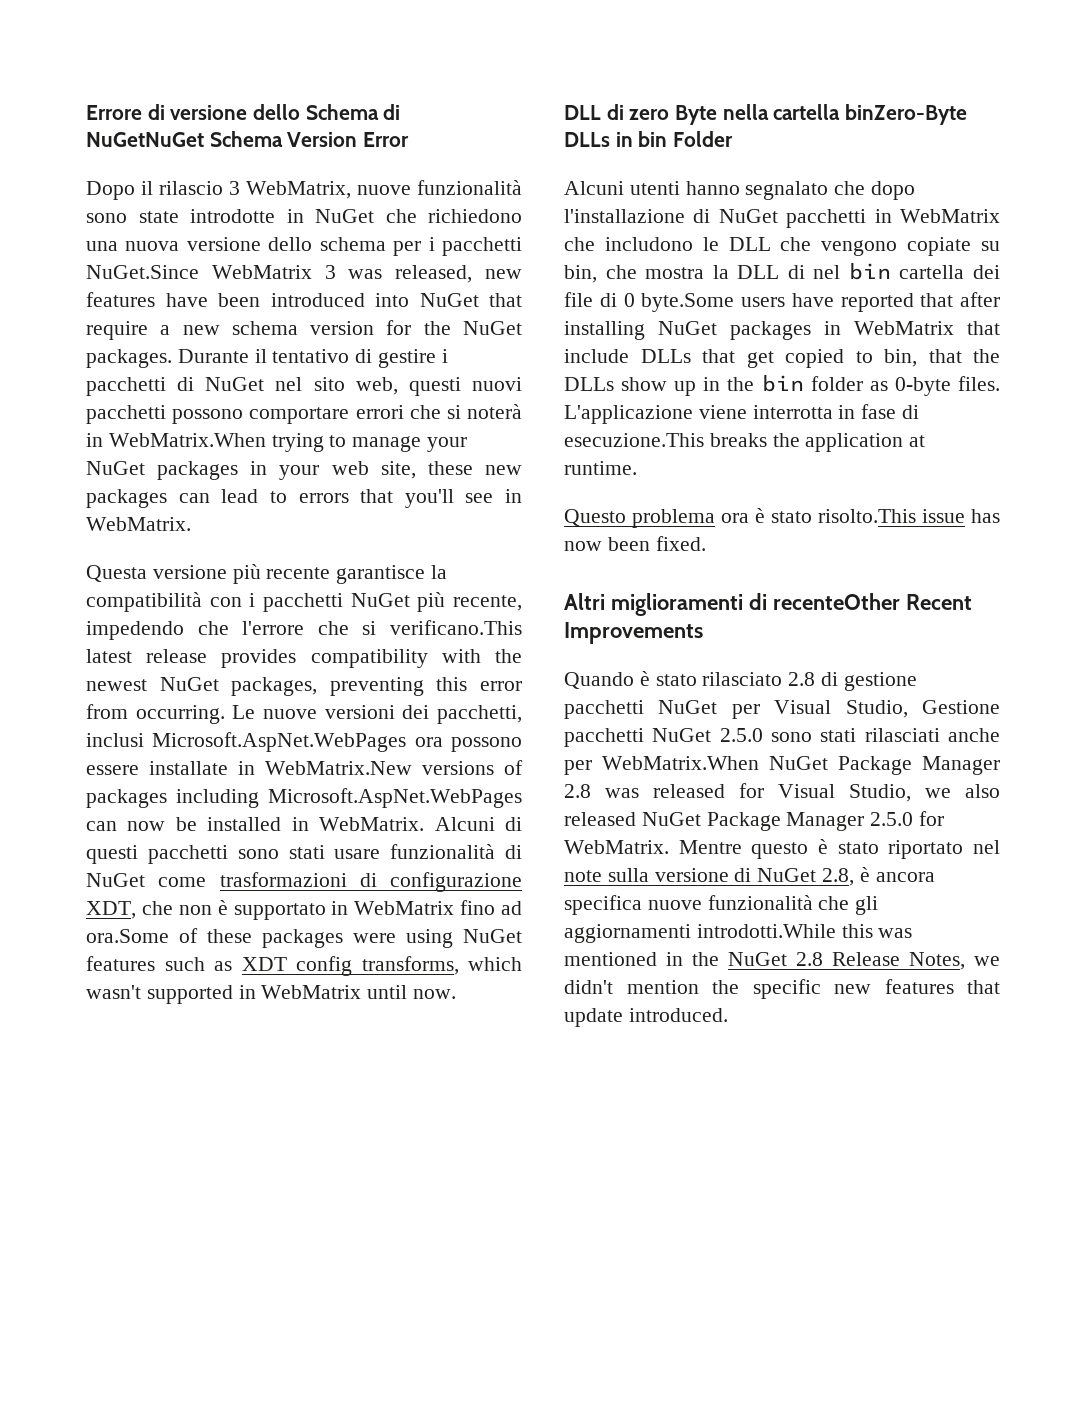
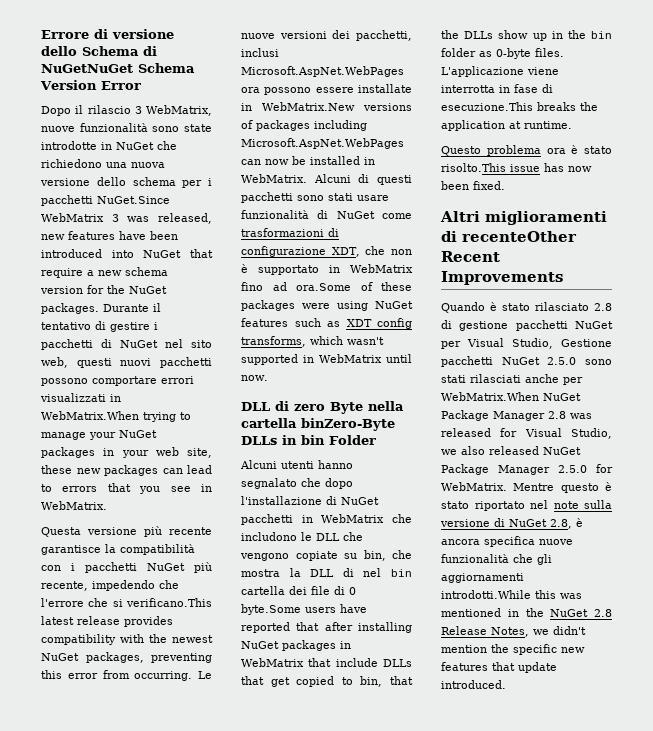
- Durante il tentativo di gestire i pacchetti di NuGet nel sito web, questi nuovi pacchetti possono comportare errori che si noterà in WebMatrix.When trying to manage your NuGet packages in your web site, these new packages can lead to errors that you'll see in WebMatrix.
+ Durante il tentativo di gestire i pacchetti di NuGet nel sito web, questi nuovi pacchetti possono comportare errori visualizzati in WebMatrix.When trying to manage your NuGet packages in your web site, these new packages can lead to errors that you see in WebMatrix.

